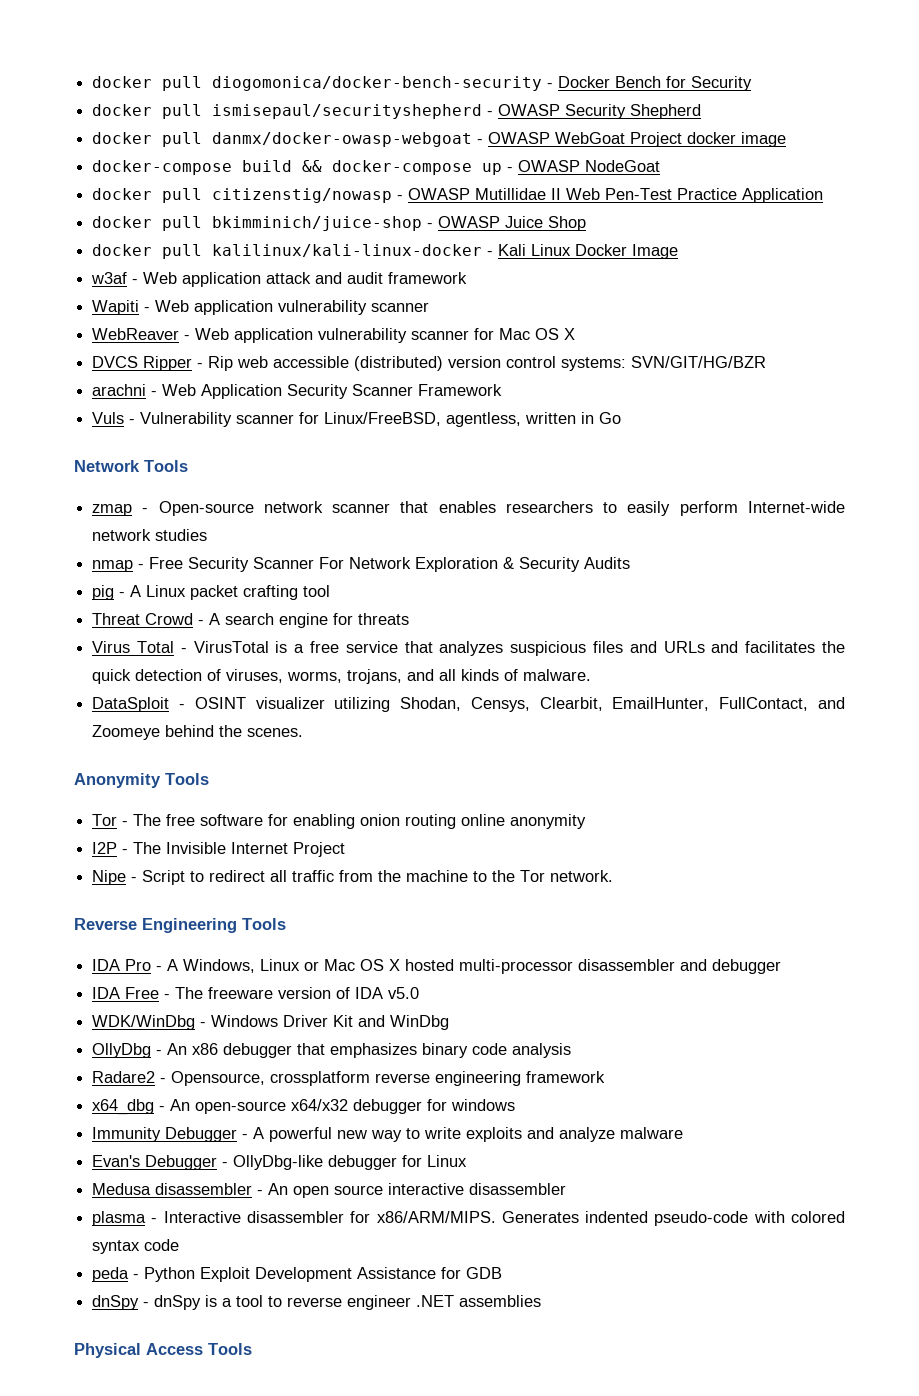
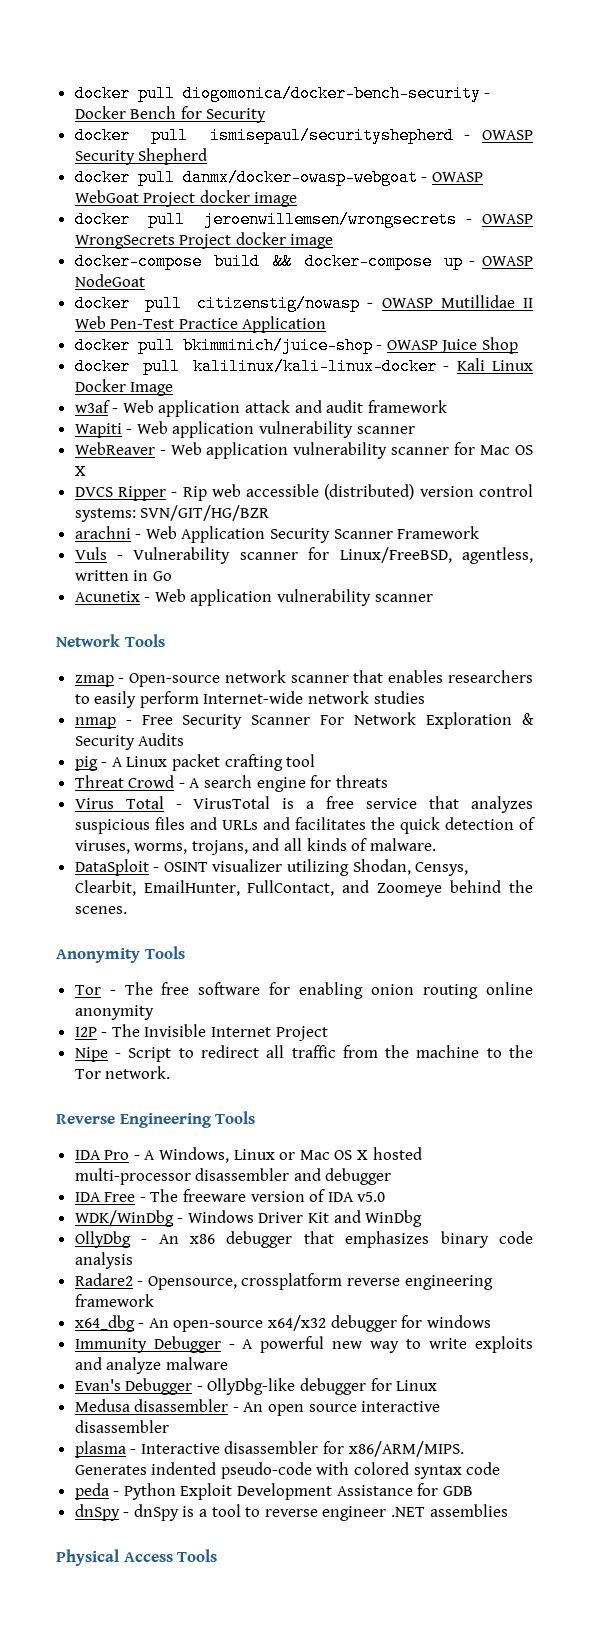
+ docker pull jeroenwillemsen/wrongsecrets - OWASP WrongSecrets Project docker image
+ Acunetix - Web application vulnerability scanner

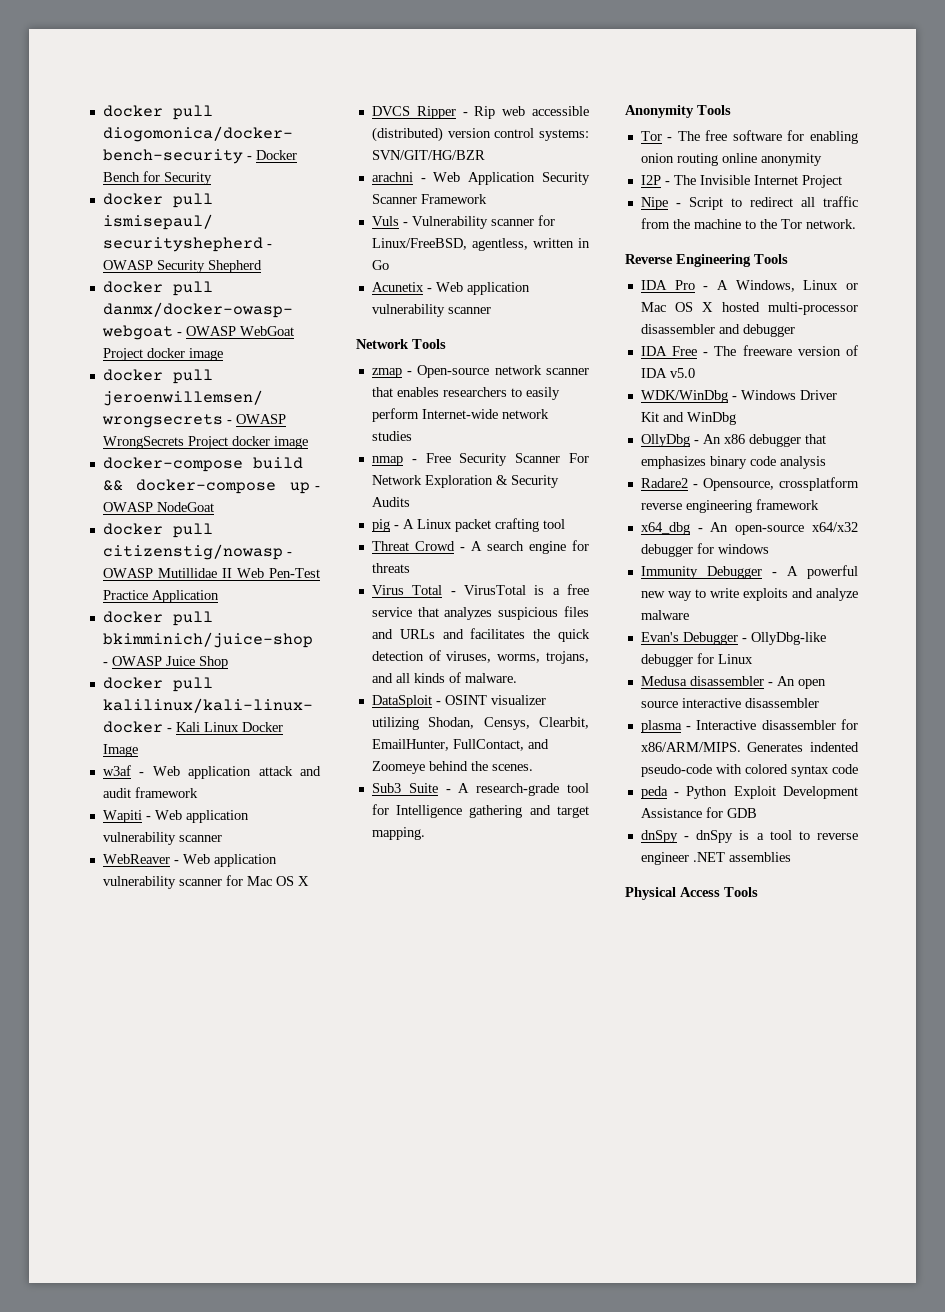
+ Sub3 Suite - A research-grade tool for Intelligence gathering and target mapping.

